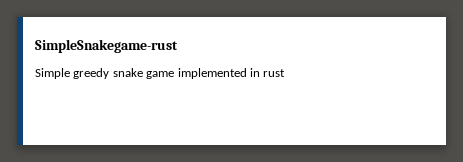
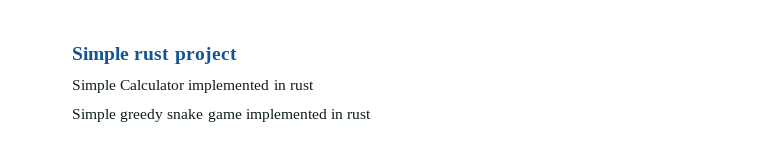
- SimpleSnakegame-rust
+ Simple rust project
+ Simple Calculator implemented in rust

